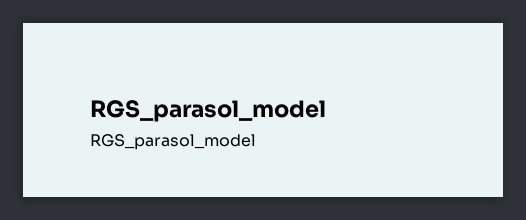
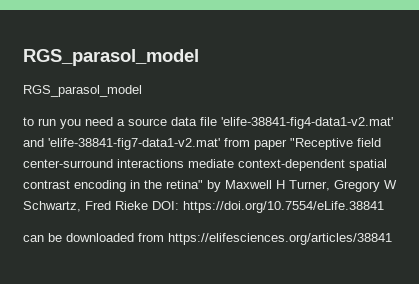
+ to run you need a source data file 'elife-38841-fig4-data1-v2.mat' and 'elife-38841-fig7-data1-v2.mat' from paper "Receptive field center-surround interactions mediate context-dependent spatial contrast encoding in the retina" by Maxwell H Turner, Gregory W Schwartz, Fred Rieke DOI: https://doi.org/10.7554/eLife.38841
+ can be downloaded from https://elifesciences.org/articles/38841

